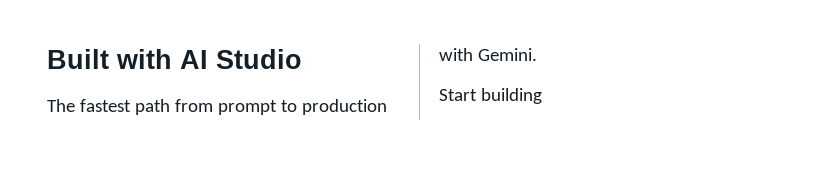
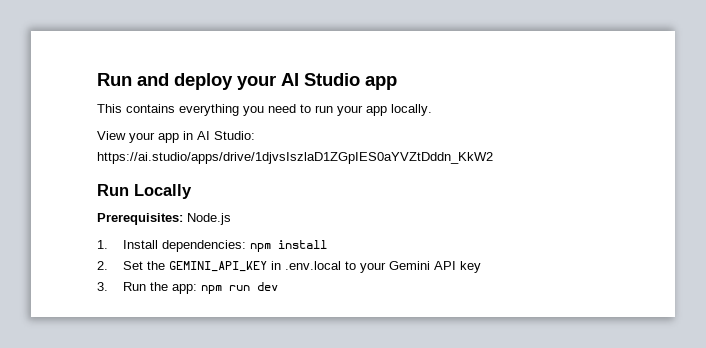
- Built with AI Studio
- The fastest path from prompt to production with Gemini.
- Start building
+ Run and deploy your AI Studio app
+ This contains everything you need to run your app locally.
+ View your app in AI Studio: https://ai.studio/apps/drive/1djvsIszlaD1ZGpIES0aYVZtDddn_KkW2
+ Run Locally
+ Prerequisites: Node.js
+ 1. Install dependencies: npm install
+ 2. Set the GEMINI_API_KEY in .env.local to your Gemini API key
+ 3. Run the app: npm run dev

